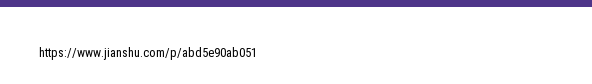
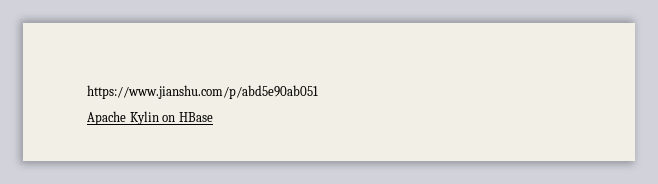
+ Apache Kylin on HBase

